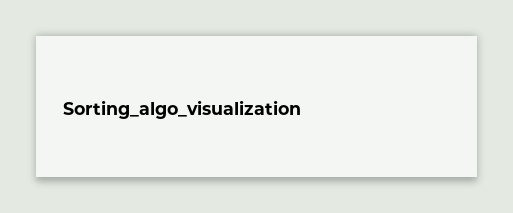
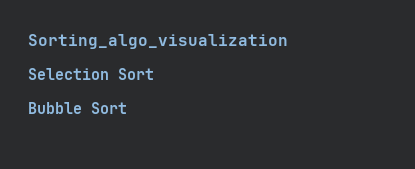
+ Selection Sort
+ Bubble Sort

